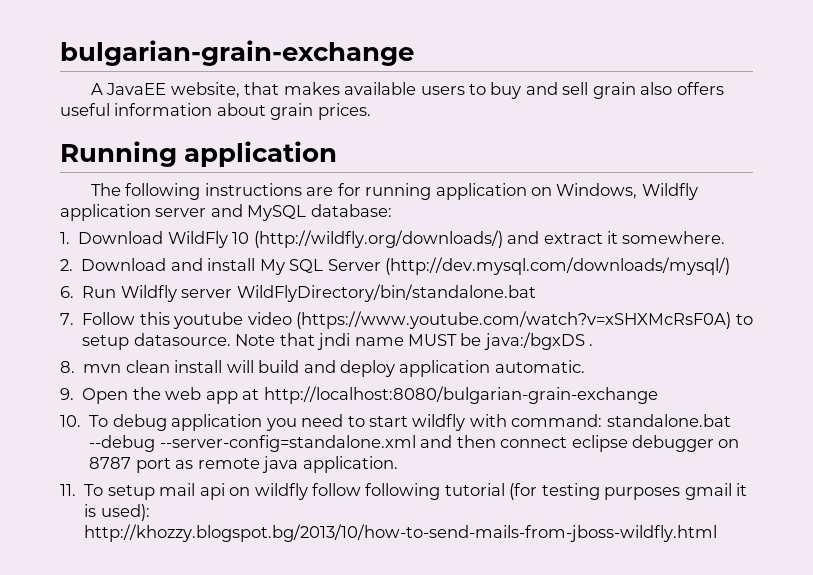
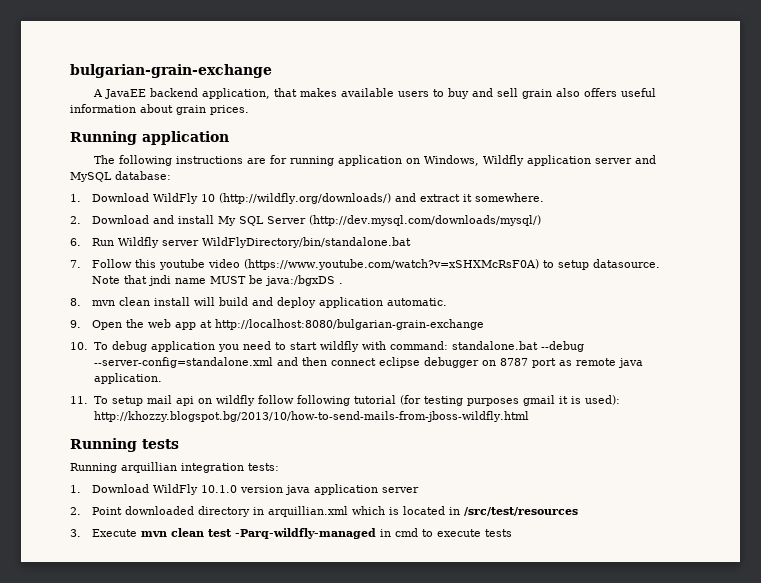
- A JavaEE website, that makes available users to buy and sell grain also offers useful information about grain prices.
+ A JavaEE backend application, that makes available users to buy and sell grain also offers useful information about grain prices.
+ Running tests
+ Running arquillian integration tests:
+ 1. Download WildFly 10.1.0 version java application server
+ 2. Point downloaded directory in arquillian.xml which is located in /src/test/resources
+ 3. Execute mvn clean test -Parq-wildfly-managed in cmd to execute tests

